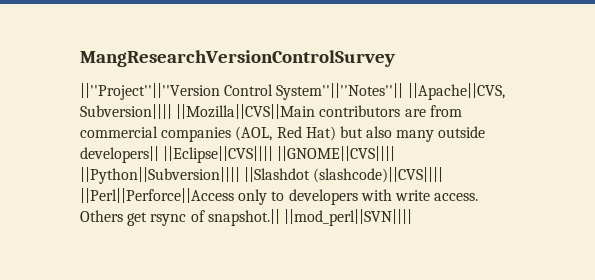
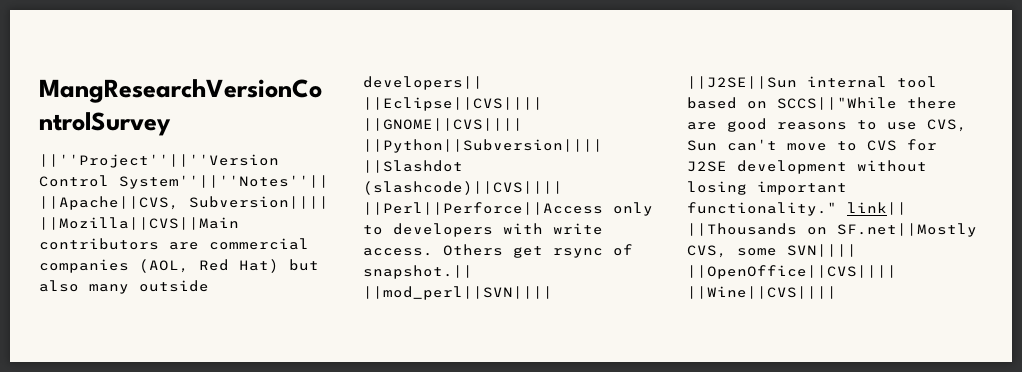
- ||''Project''||''Version Control System''||''Notes''|| ||Apache||CVS, Subversion|||| ||Mozilla||CVS||Main contributors are from commercial companies (AOL, Red Hat) but also many outside developers|| ||Eclipse||CVS|||| ||GNOME||CVS|||| ||Python||Subversion|||| ||Slashdot (slashcode)||CVS|||| ||Perl||Perforce||Access only to developers with write access.
+ ||''Project''||''Version Control System''||''Notes''|| ||Apache||CVS, Subversion|||| ||Mozilla||CVS||Main contributors are commercial companies (AOL, Red Hat) but also many outside developers|| ||Eclipse||CVS|||| ||GNOME||CVS|||| ||Python||Subversion|||| ||Slashdot (slashcode)||CVS|||| ||Perl||Perforce||Access only to developers with write access.
- Others get rsync of snapshot.|| ||mod_perl||SVN||||
+ Others get rsync of snapshot.|| ||mod_perl||SVN|||| ||J2SE||Sun internal tool based on SCCS||"While there are good reasons to use CVS, Sun can't move to CVS for J2SE development without losing important functionality." link|| ||Thousands on SF.net||Mostly CVS, some SVN|||| ||OpenOffice||CVS|||| ||Wine||CVS||||

